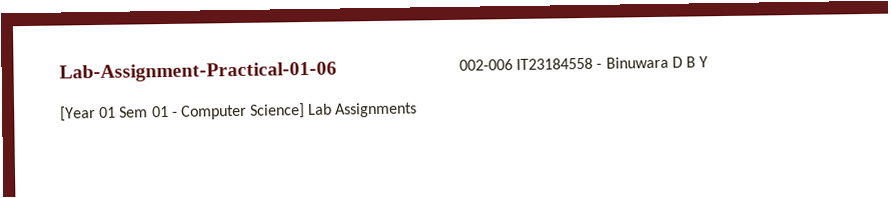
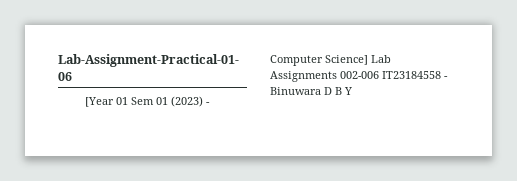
- [Year 01 Sem 01 - Computer Science] Lab Assignments 002-006 IT23184558 - Binuwara D B Y
+ [Year 01 Sem 01 (2023) - Computer Science] Lab Assignments 002-006 IT23184558 - Binuwara D B Y

